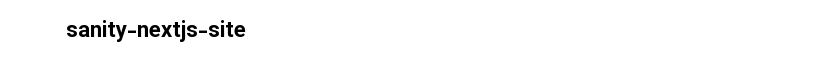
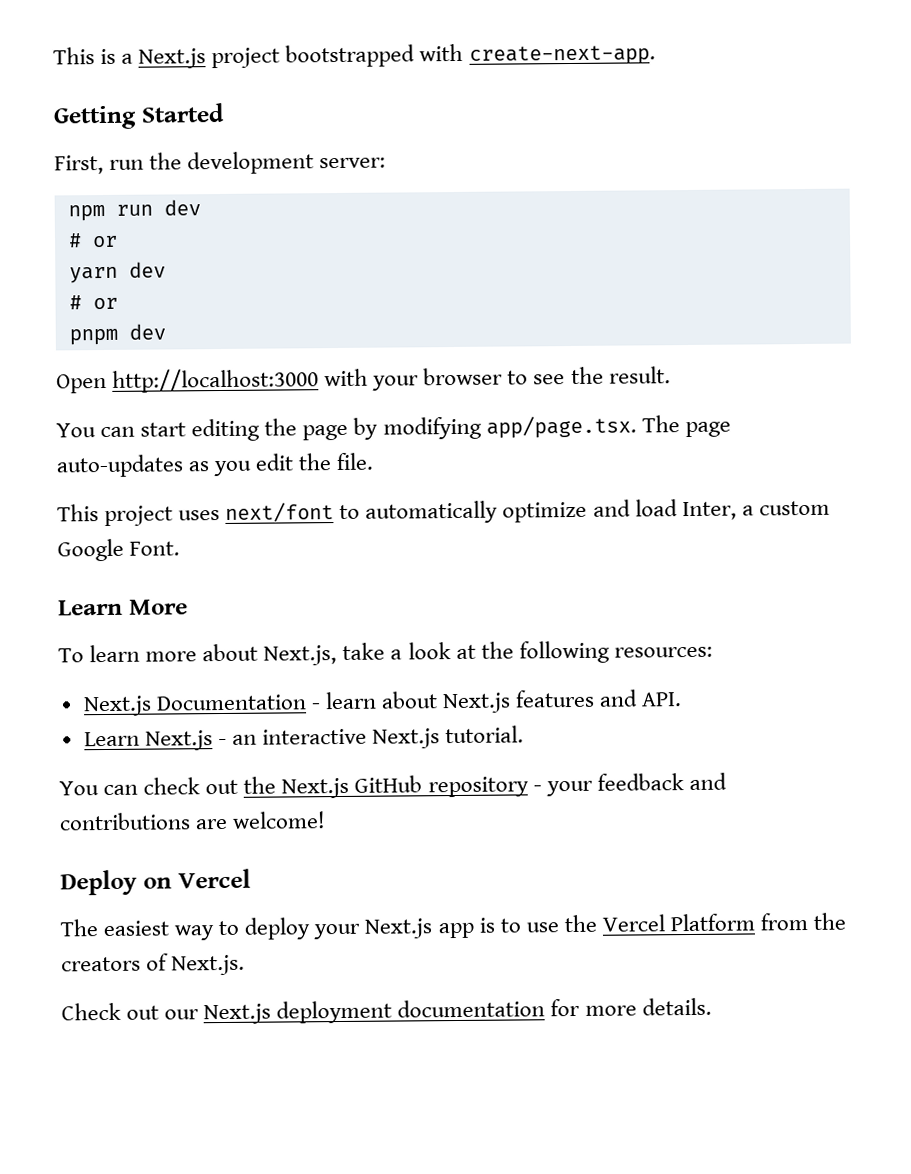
- sanity-nextjs-site
+ This is a Next.js project bootstrapped with create-next-app.
+ Getting Started
+ First, run the development server:
+ npm run dev
+ # or
+ yarn dev
+ # or
+ pnpm dev
+ Open http://localhost:3000 with your browser to see the result.
+ You can start editing the page by modifying app/page.tsx. The page auto-updates as you edit the file.
+ This project uses next/font to automatically optimize and load Inter, a custom Google Font.
+ Learn More
+ To learn more about Next.js, take a look at the following resources:
+ Next.js Documentation - learn about Next.js features and API.
+ Learn Next.js - an interactive Next.js tutorial.
+ You can check out the Next.js GitHub repository - your feedback and contributions are welcome!
+ Deploy on Vercel
+ The easiest way to deploy your Next.js app is to use the Vercel Platform from the creators of Next.js.
+ Check out our Next.js deployment documentation for more details.

